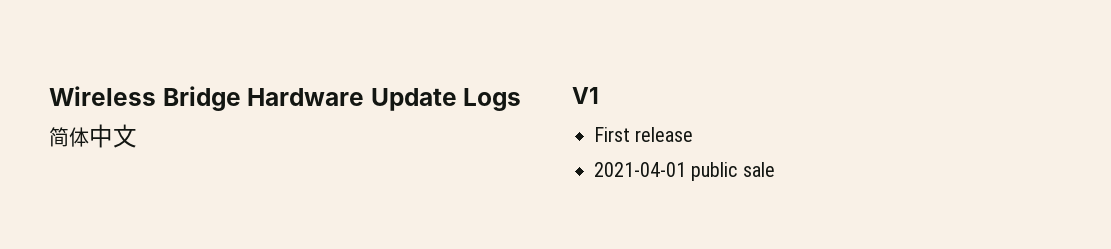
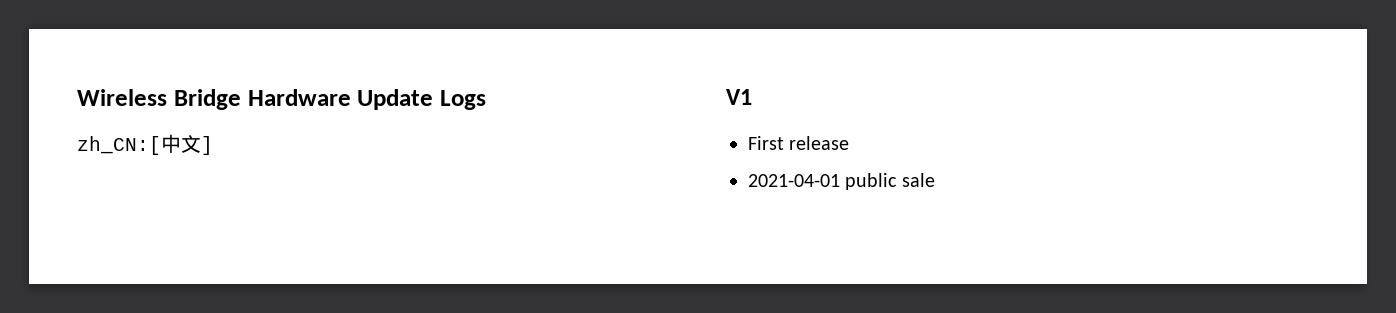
- 简体中文
+ zh_CN:[中文]

